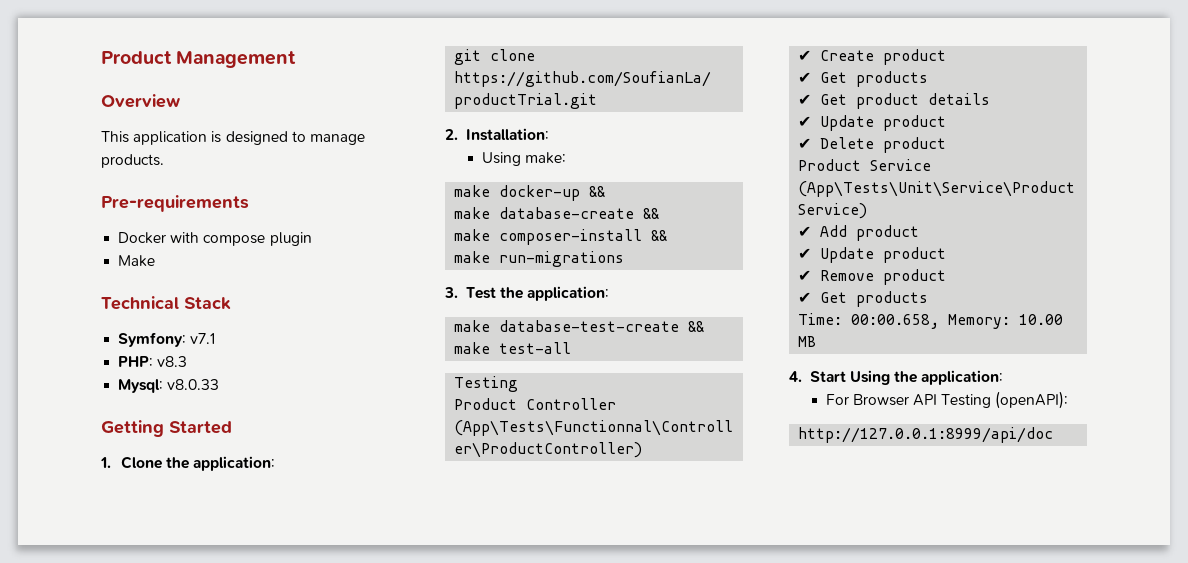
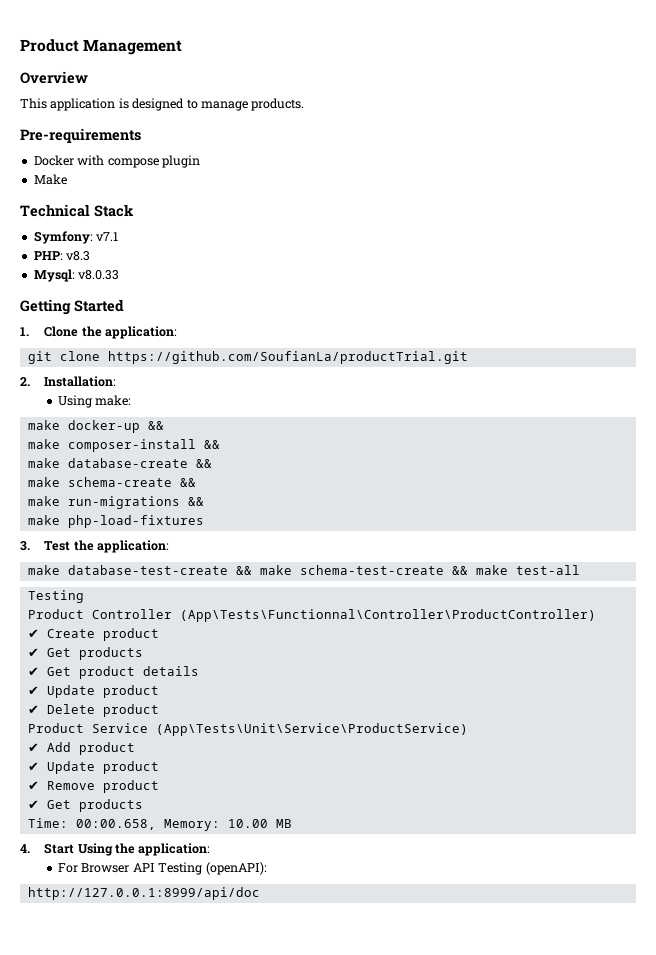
+ make composer-install &&
- make composer-install &&
+ make schema-create &&
- make run-migrations
+ make run-migrations &&
+ make php-load-fixtures
- make database-test-create && make test-all
+ make database-test-create && make schema-test-create && make test-all

